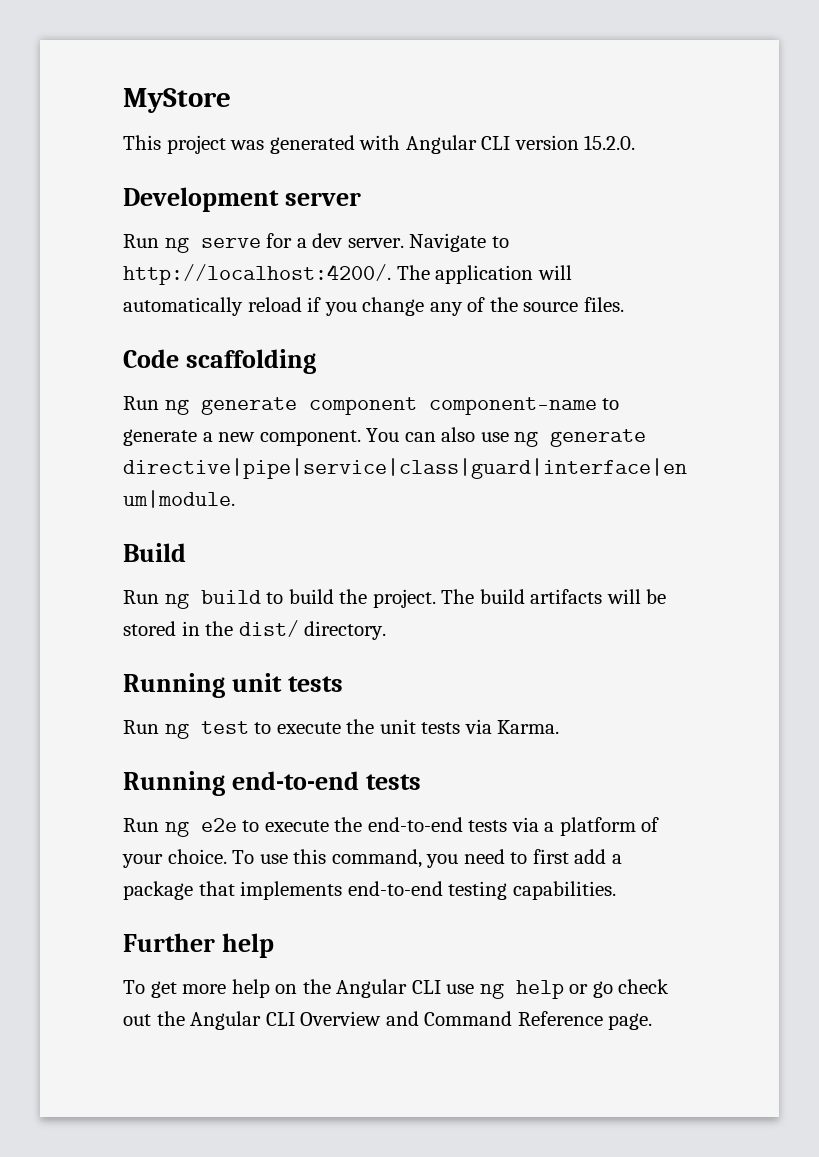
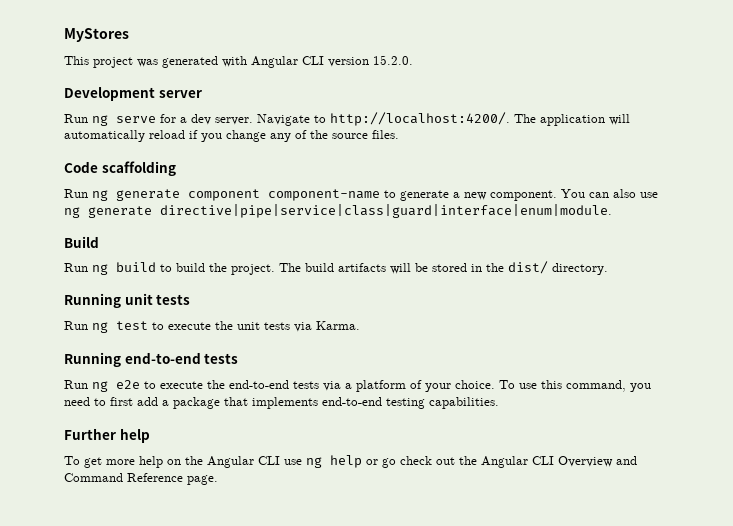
- MyStore
+ MyStores

